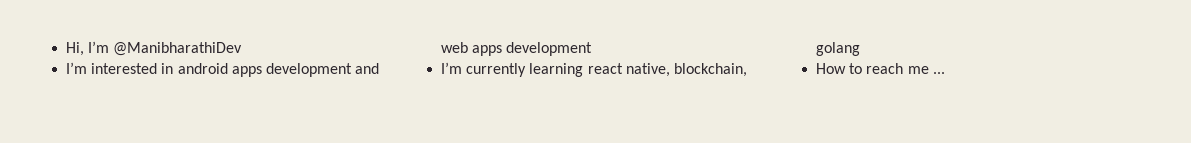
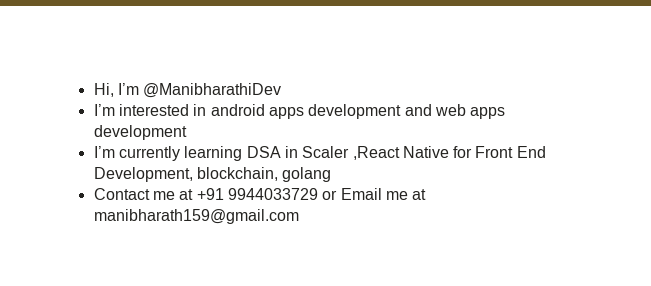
- I’m currently learning react native, blockchain, golang
- How to reach me ...
+ I’m currently learning DSA in Scaler ,React Native for Front End Development, blockchain, golang
+ Contact me at +91 9944033729 or Email me at manibharath159@gmail.com

